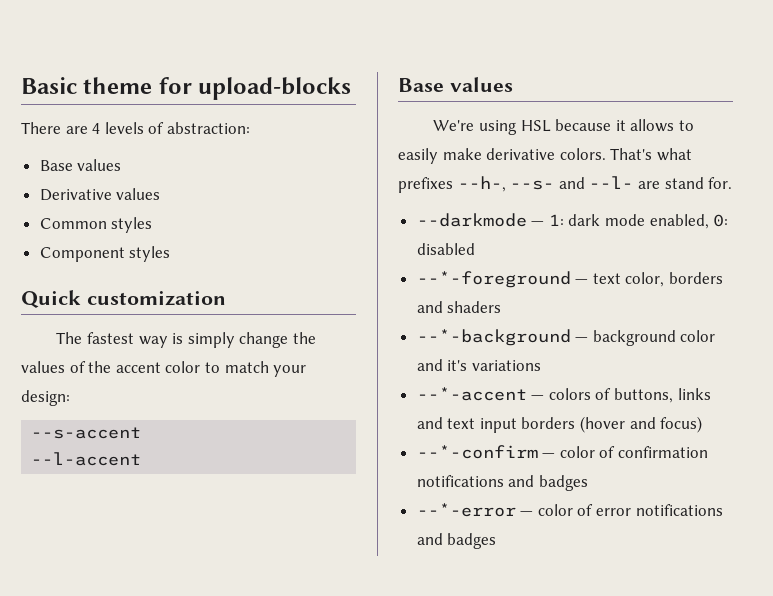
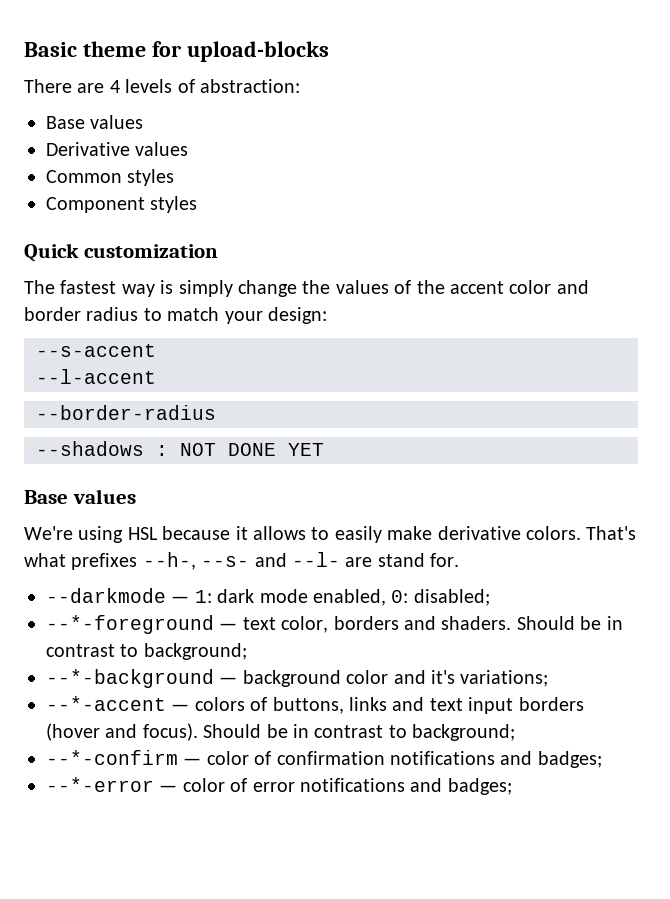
- The fastest way is simply change the values of the accent color to match your design:
+ The fastest way is simply change the values of the accent color and border radius to match your design:
+ --border-radius
+ --shadows : NOT DONE YET
- --darkmode — 1: dark mode enabled, 0: disabled
+ --darkmode — 1: dark mode enabled, 0: disabled;
- --*-foreground — text color, borders and shaders
+ --*-foreground — text color, borders and shaders. Should be in contrast to background;
- --*-background — background color and it's variations
+ --*-background — background color and it's variations;
- --*-accent — colors of buttons, links and text input borders (hover and focus)
+ --*-accent — colors of buttons, links and text input borders (hover and focus). Should be in contrast to background;
- --*-confirm — color of confirmation notifications and badges
+ --*-confirm — color of confirmation notifications and badges;
- --*-error — color of error notifications and badges
+ --*-error — color of error notifications and badges;

